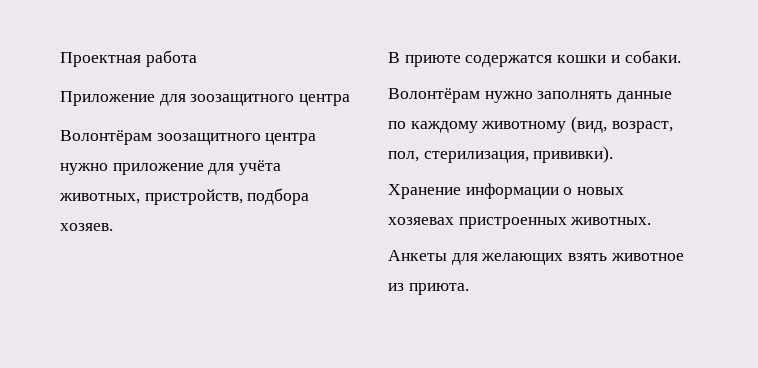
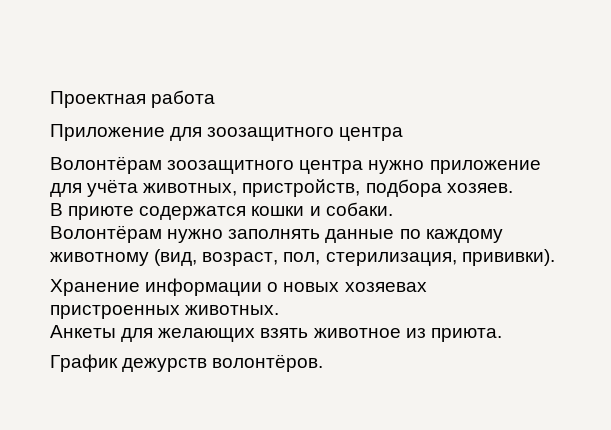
+ График дежурств волонтёров.

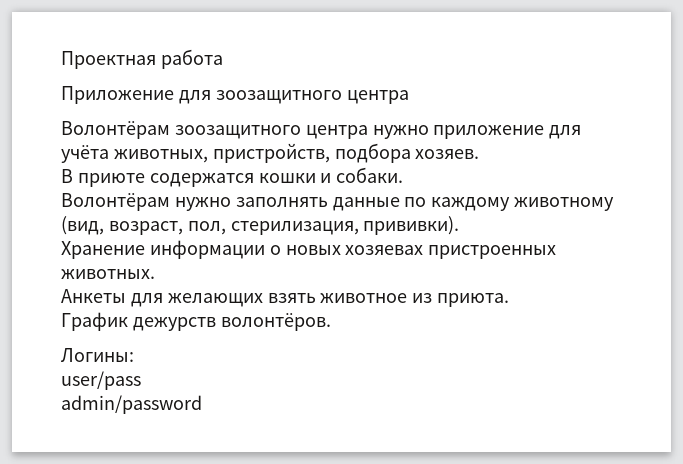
+ Логины:
+ user/pass
+ admin/password

